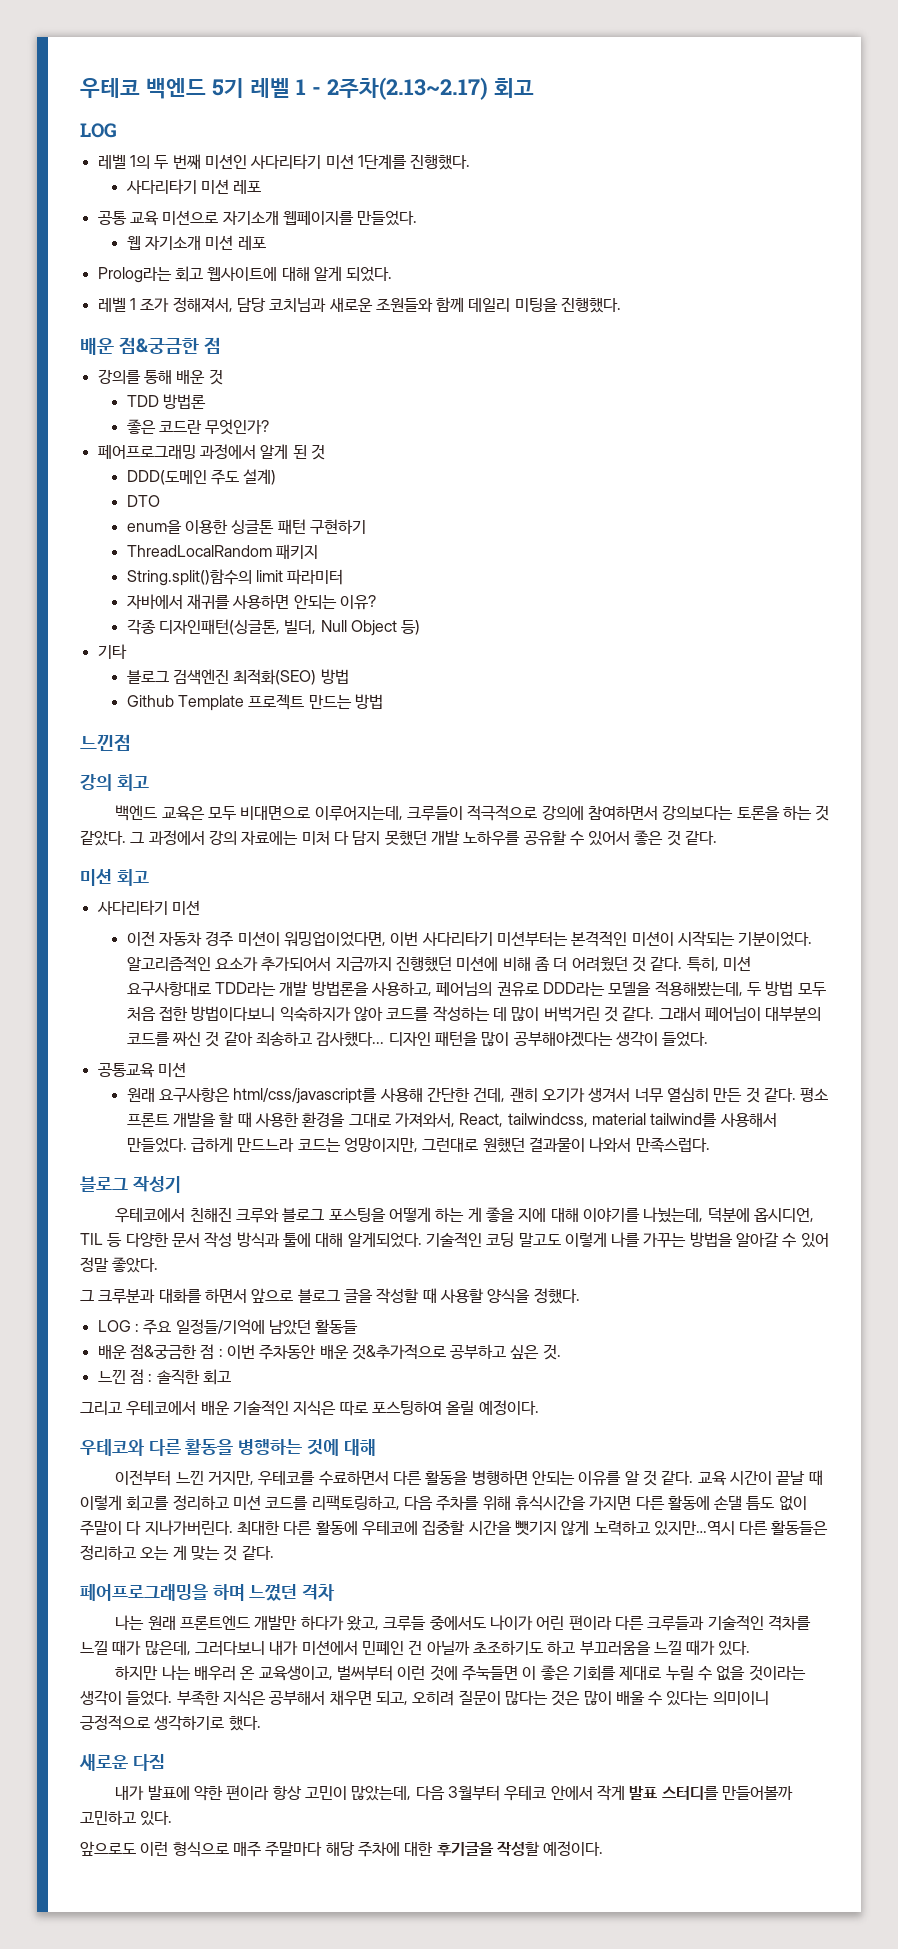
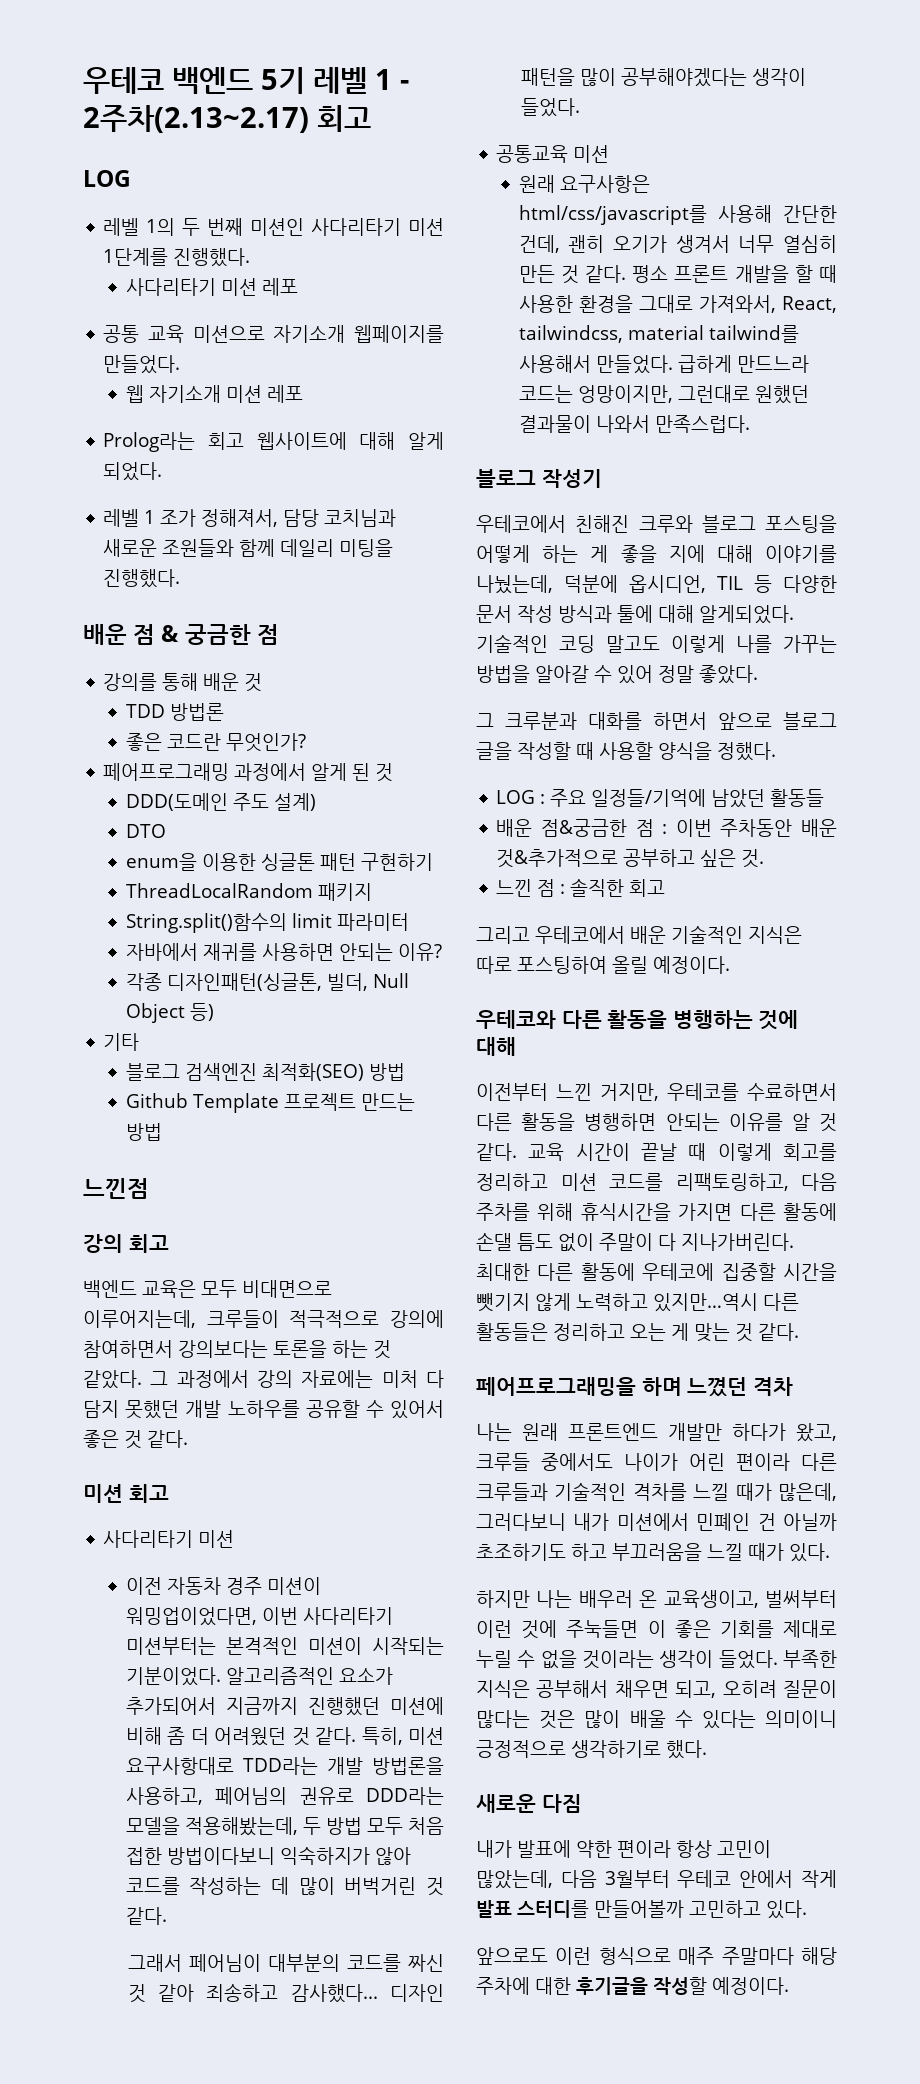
  레벨 1 조가 정해져서, 담당 코치님과 새로운 조원들와 함께 데일리 미팅을 진행했다.
- 배운 점&궁금한 점
+ 배운 점 & 궁금한 점
- 특히, 미션 요구사항대로 TDD라는 개발 방법론을 사용하고, 페어님의 권유로 DDD라는 모델을 적용해봤는데, 두 방법 모두 처음 접한 방법이다보니 익숙하지가 않아 코드를 작성하는 데 많이 버벅거린 것 같다. 그래서 페어님이 대부분의 코드를 짜신 것 같아 죄송하고 감사했다...
+ 특히, 미션 요구사항대로 TDD라는 개발 방법론을 사용하고, 페어님의 권유로 DDD라는 모델을 적용해봤는데, 두 방법 모두 처음 접한 방법이다보니 익숙하지가 않아 코드를 작성하는 데 많이 버벅거린 것 같다.
+ 그래서 페어님이 대부분의 코드를 짜신 것 같아 죄송하고 감사했다...

